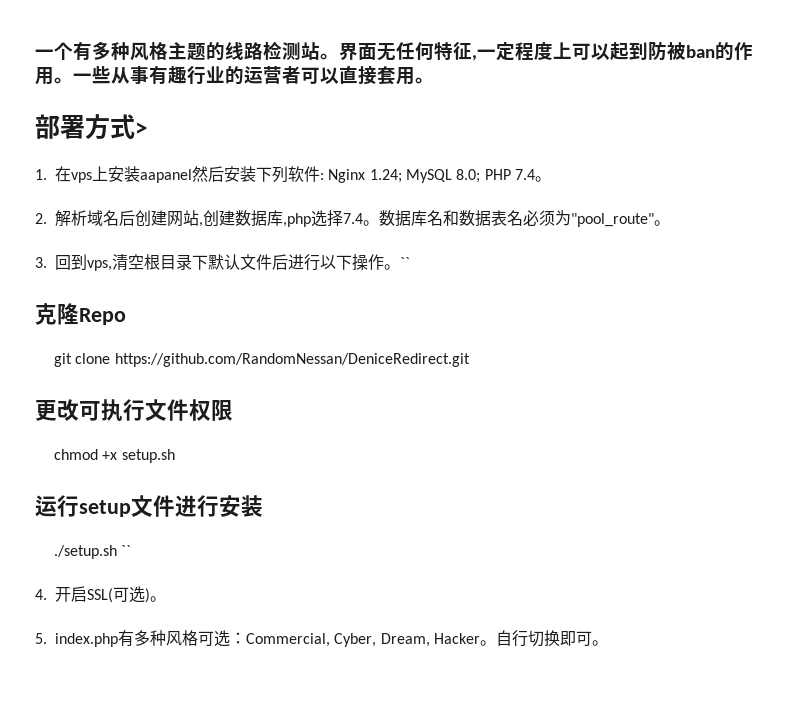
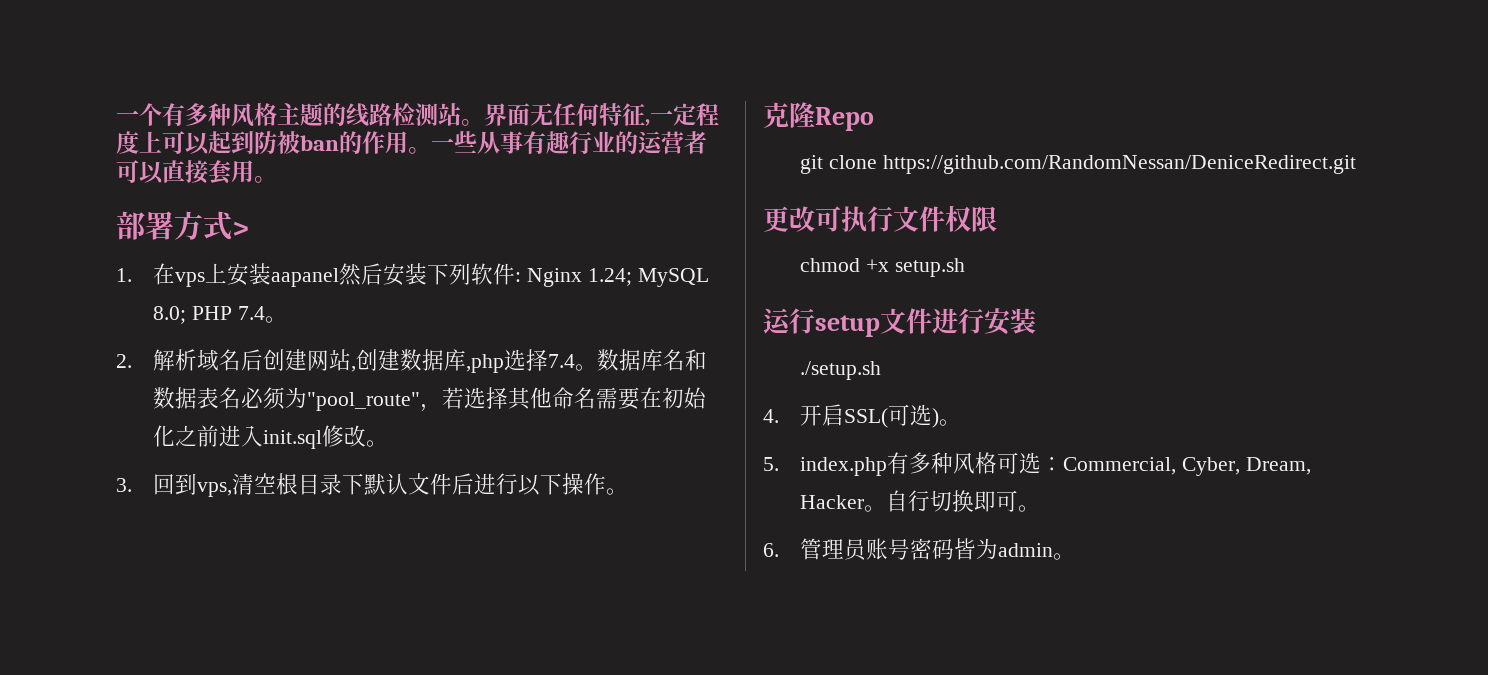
- 数据库名和数据表名必须为"pool_route"。
+ 数据库名和数据表名必须为"pool_route"，若选择其他命名需要在初始化之前进入init.sql修改。
- 3.回到vps,清空根目录下默认文件后进行以下操作。``
+ 3.回到vps,清空根目录下默认文件后进行以下操作。
- ./setup.sh ``
+ ./setup.sh
+ 6.管理员账号密码皆为admin。

